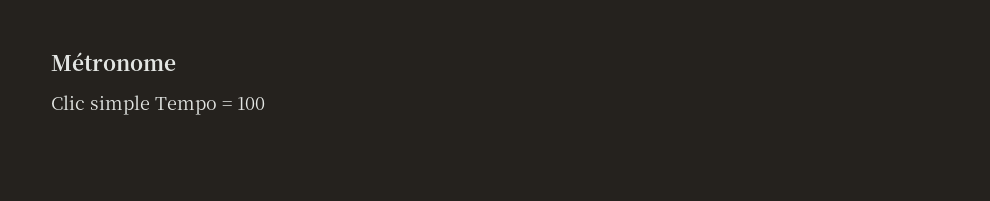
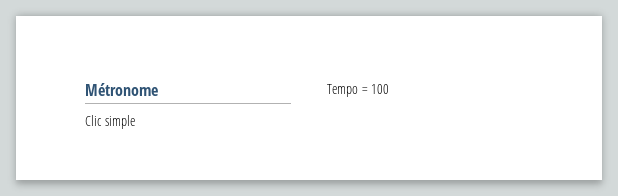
- Clic simple Tempo = 100
+ Clic simple
+ Tempo = 100

